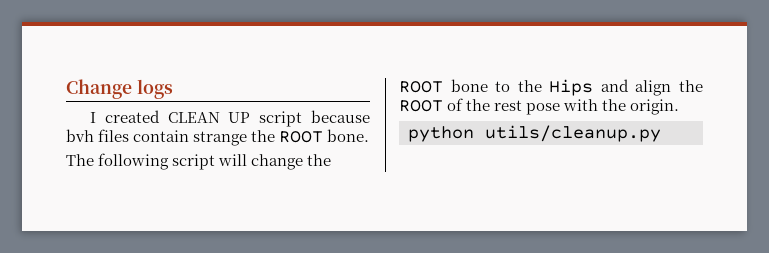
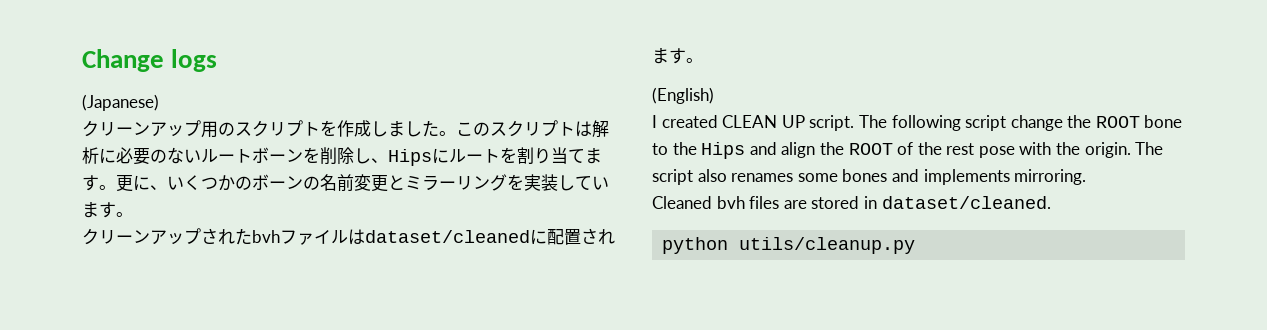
- I created CLEAN UP script because bvh files contain strange the ROOT bone.
- The following script will change the ROOT bone to the Hips and align the ROOT of the rest pose with the origin.
+ (Japanese)
+ クリーンアップ用のスクリプトを作成しました。このスクリプトは解析に必要のないルートボーンを削除し、Hipsにルートを割り当てます。更に、いくつかのボーンの名前変更とミラーリングを実装しています。
+ クリーンアップされたbvhファイルはdataset/cleanedに配置されます。
+ (English)
+ I created CLEAN UP script. The following script change the ROOT bone to the Hips and align the ROOT of the rest pose with the origin. The script also renames some bones and implements mirroring.
+ Cleaned bvh files are stored in dataset/cleaned.

